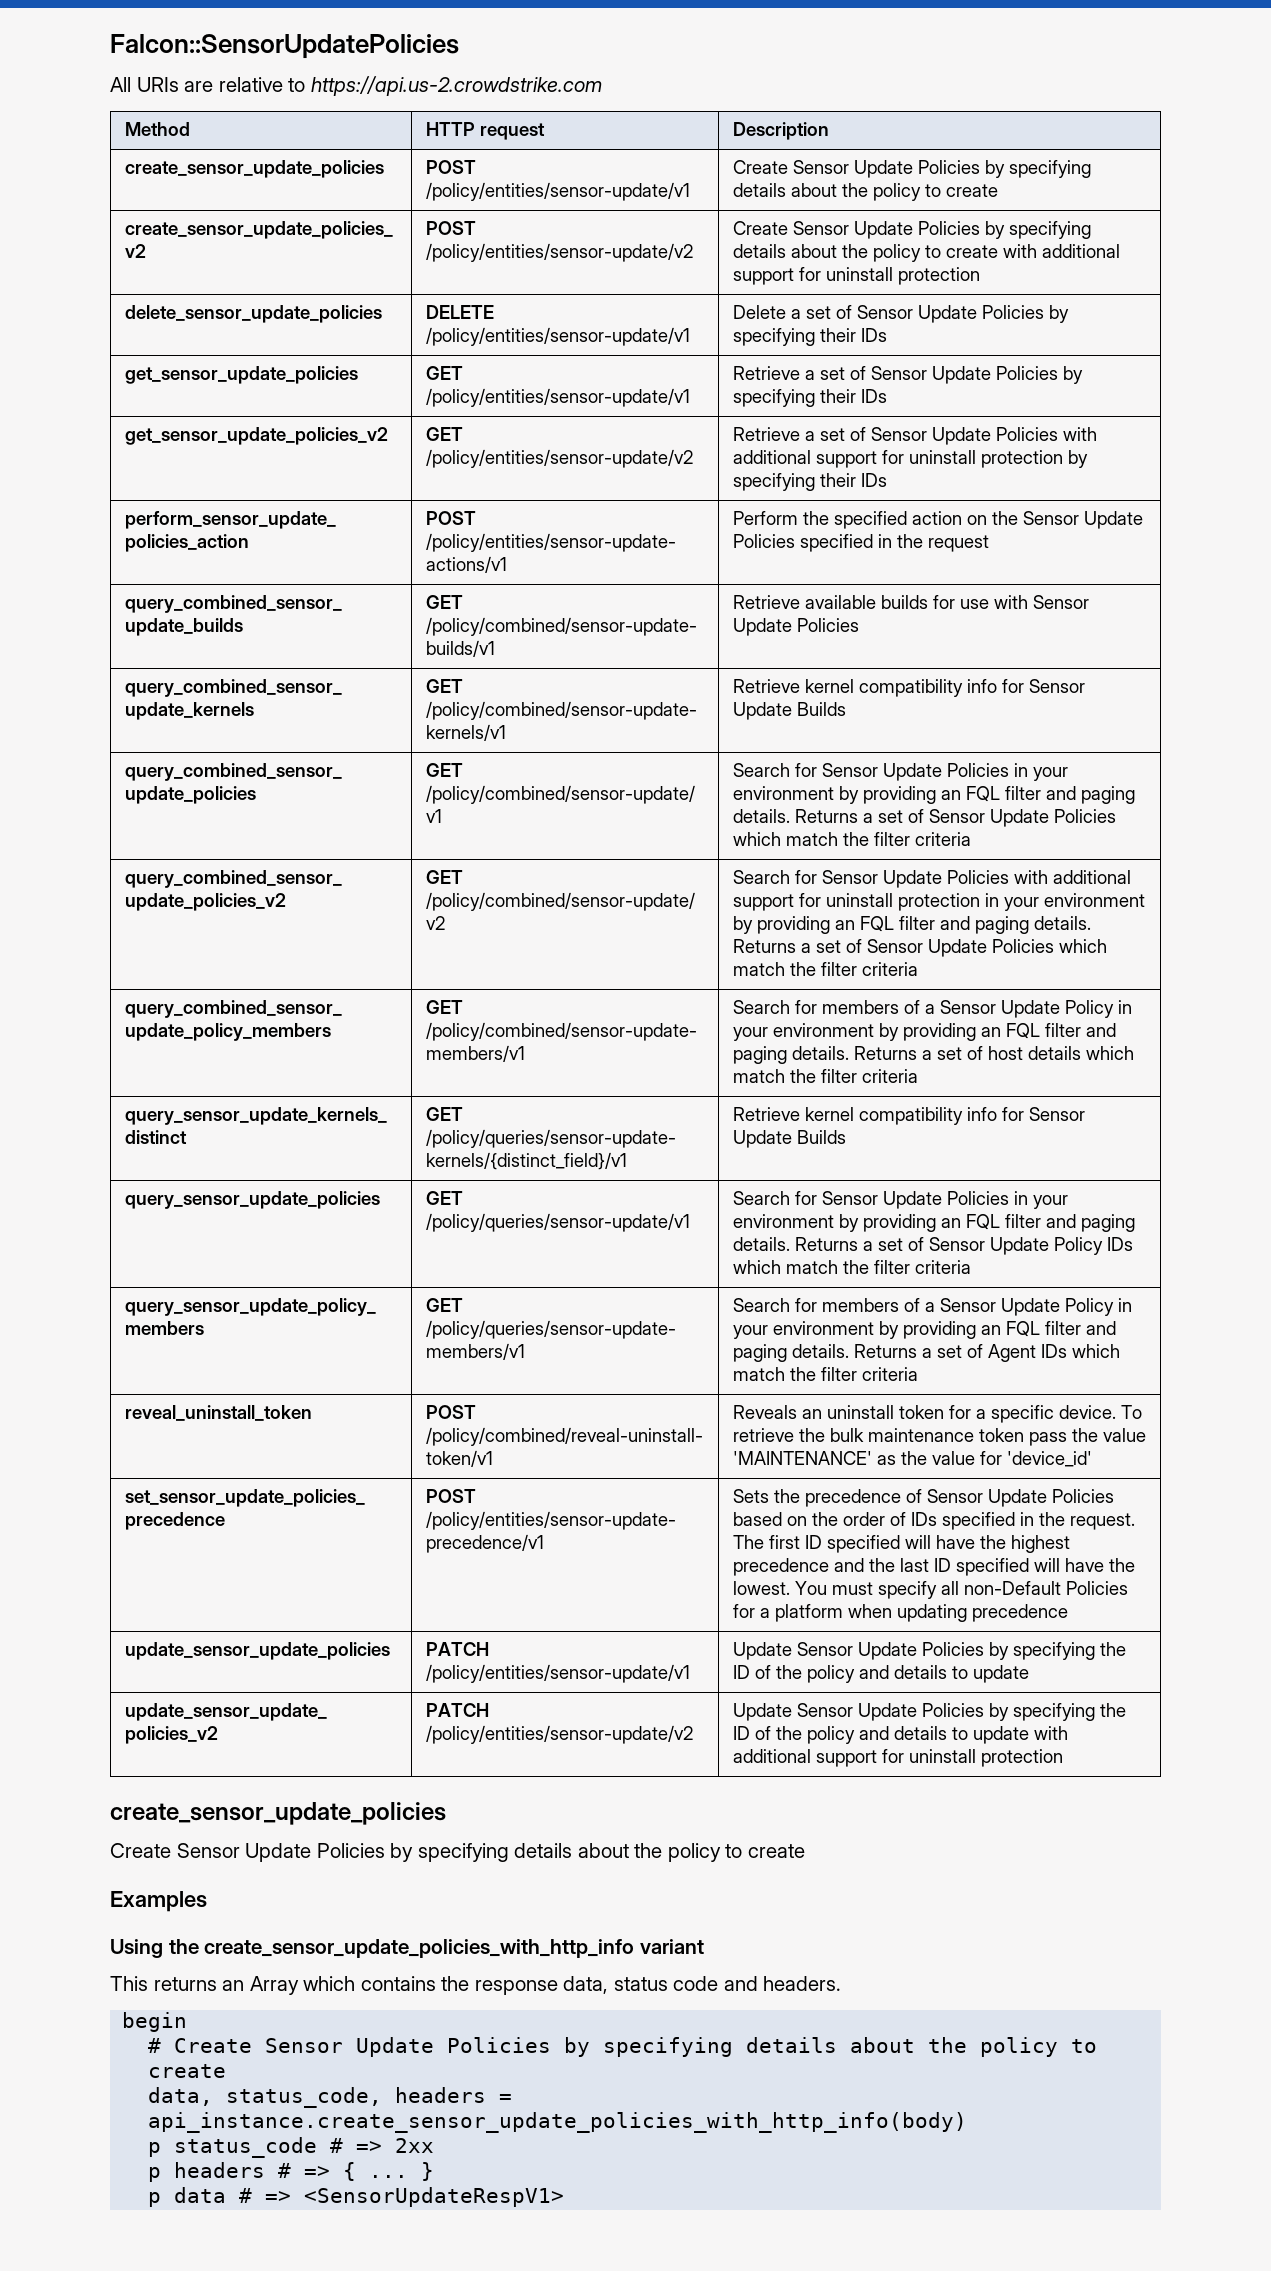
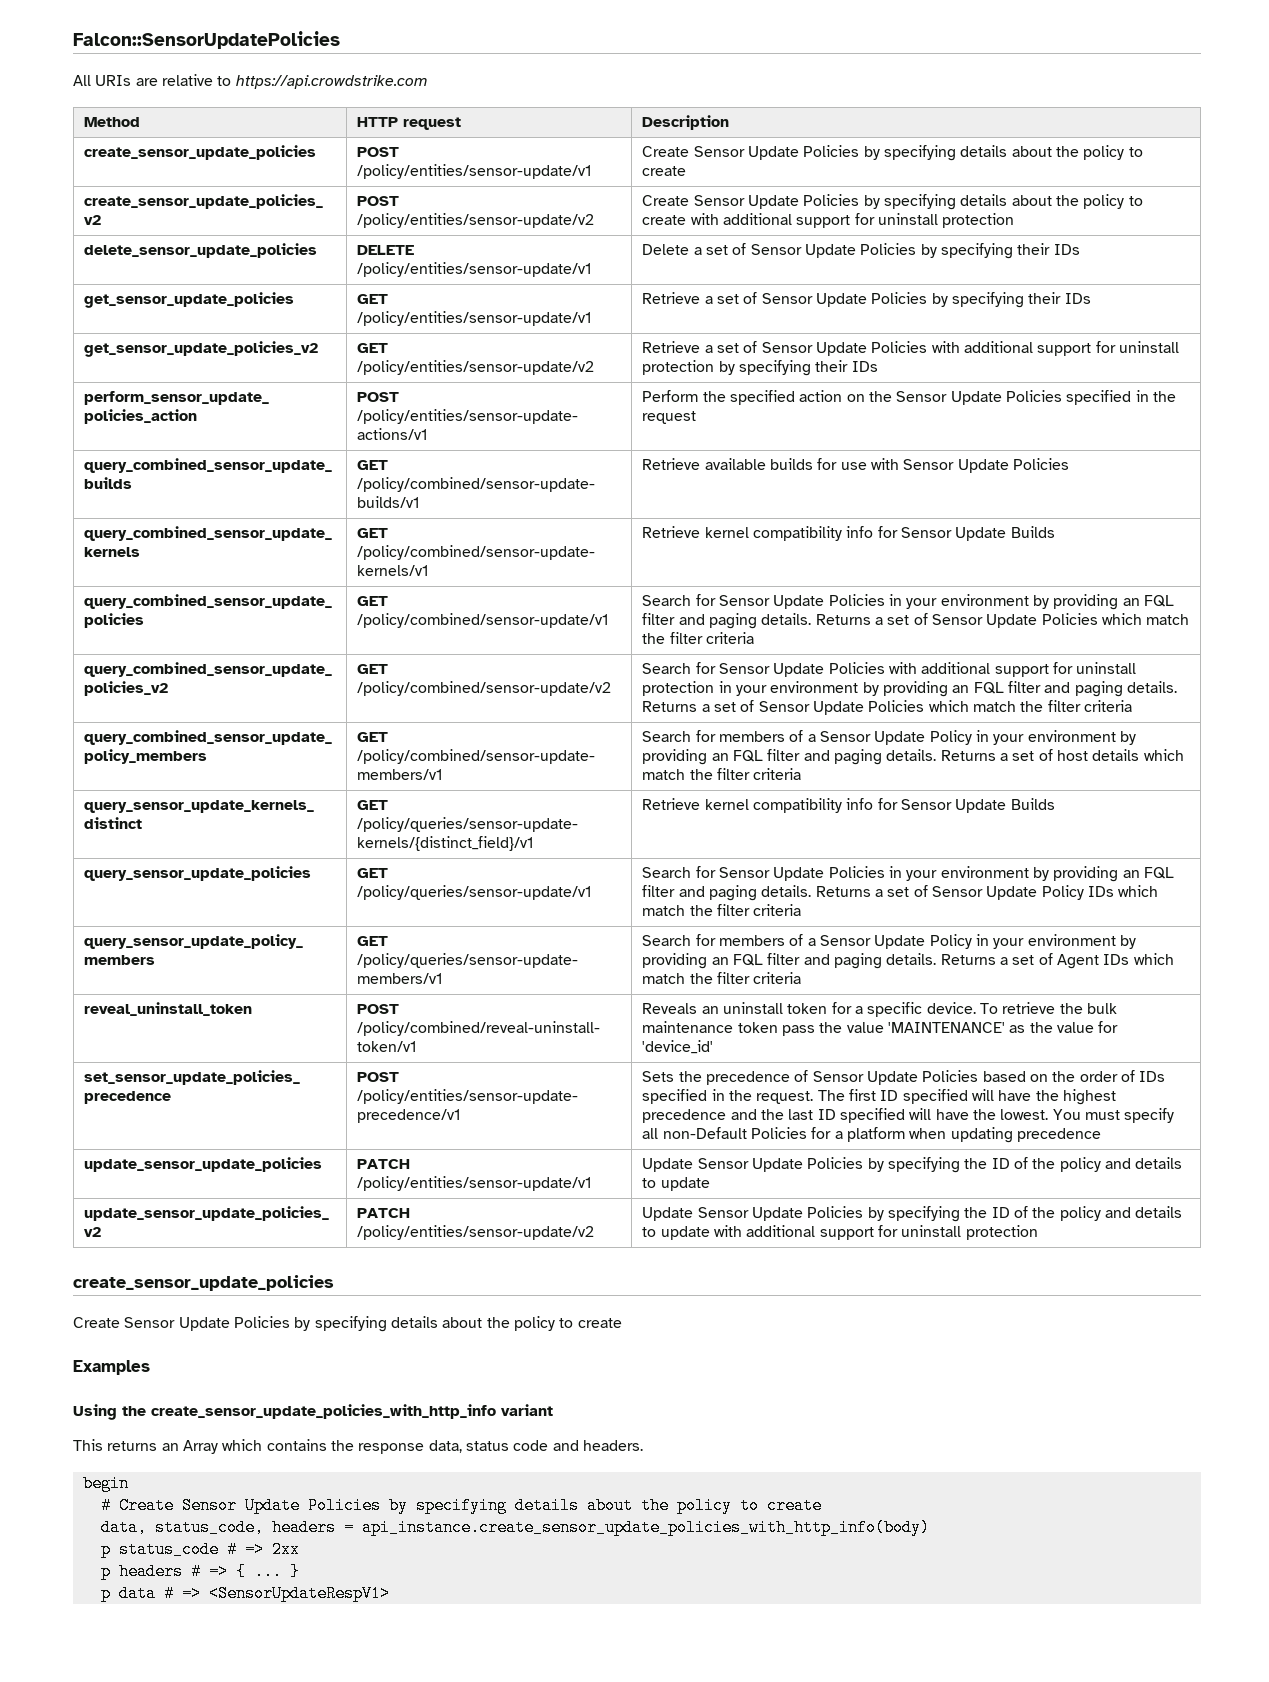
- All URIs are relative to https://api.us-2.crowdstrike.com
+ All URIs are relative to https://api.crowdstrike.com

